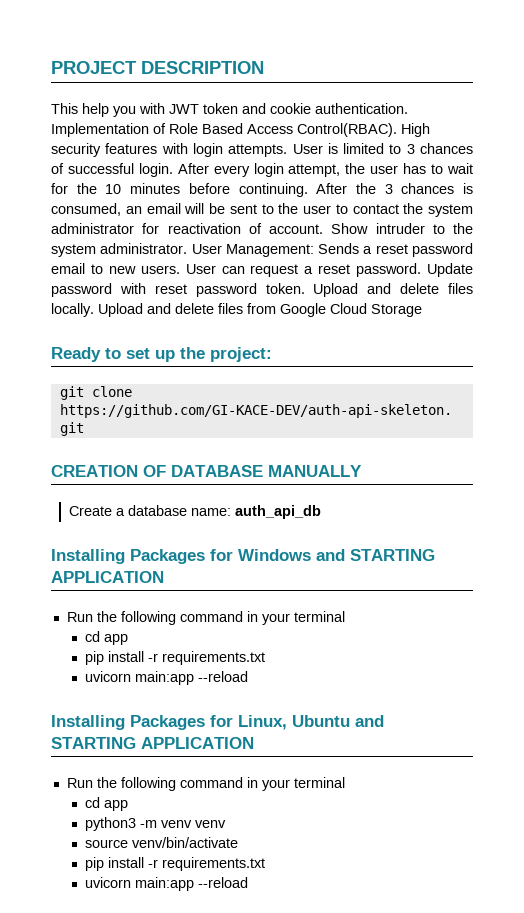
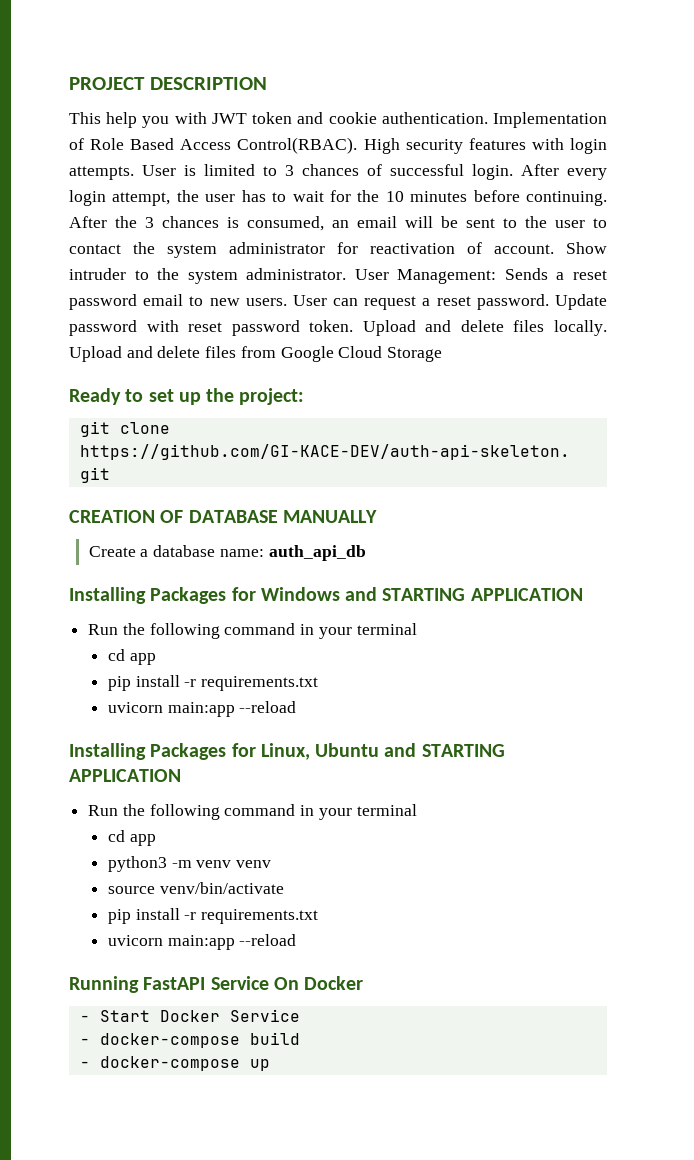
+ Running FastAPI Service On Docker
+ - Start Docker Service
+ - docker-compose build
+ - docker-compose up

